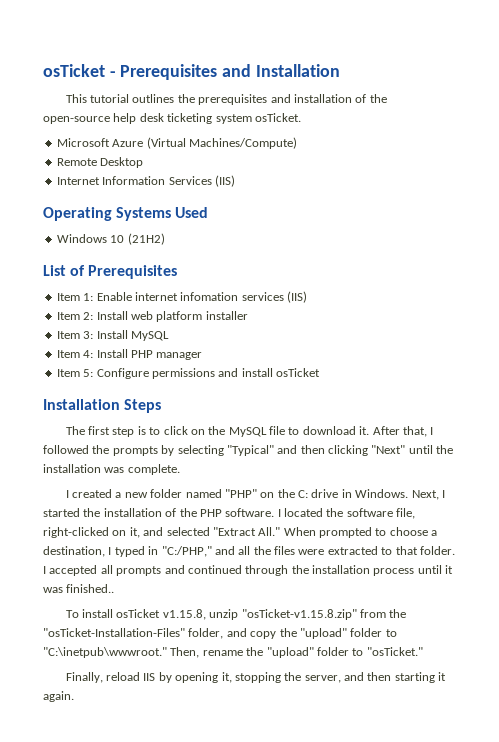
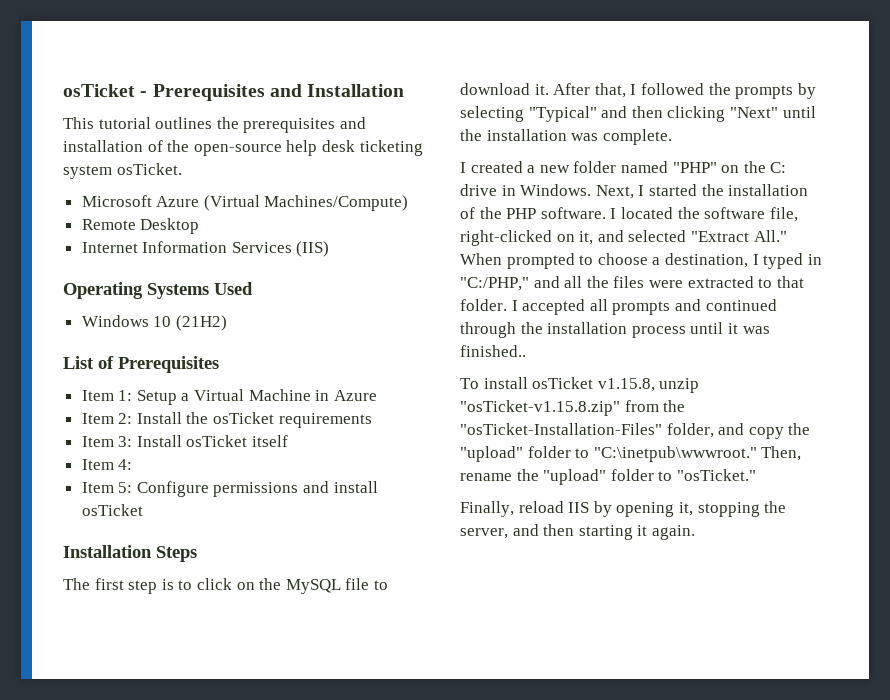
- Item 1: Enable internet infomation services (IIS)
+ Item 1: Setup a Virtual Machine in Azure
- Item 2: Install web platform installer
+ Item 2: Install the osTicket requirements
- Item 3: Install MySQL
+ Item 3: Install osTicket itself
- Item 4: Install PHP manager
+ Item 4:

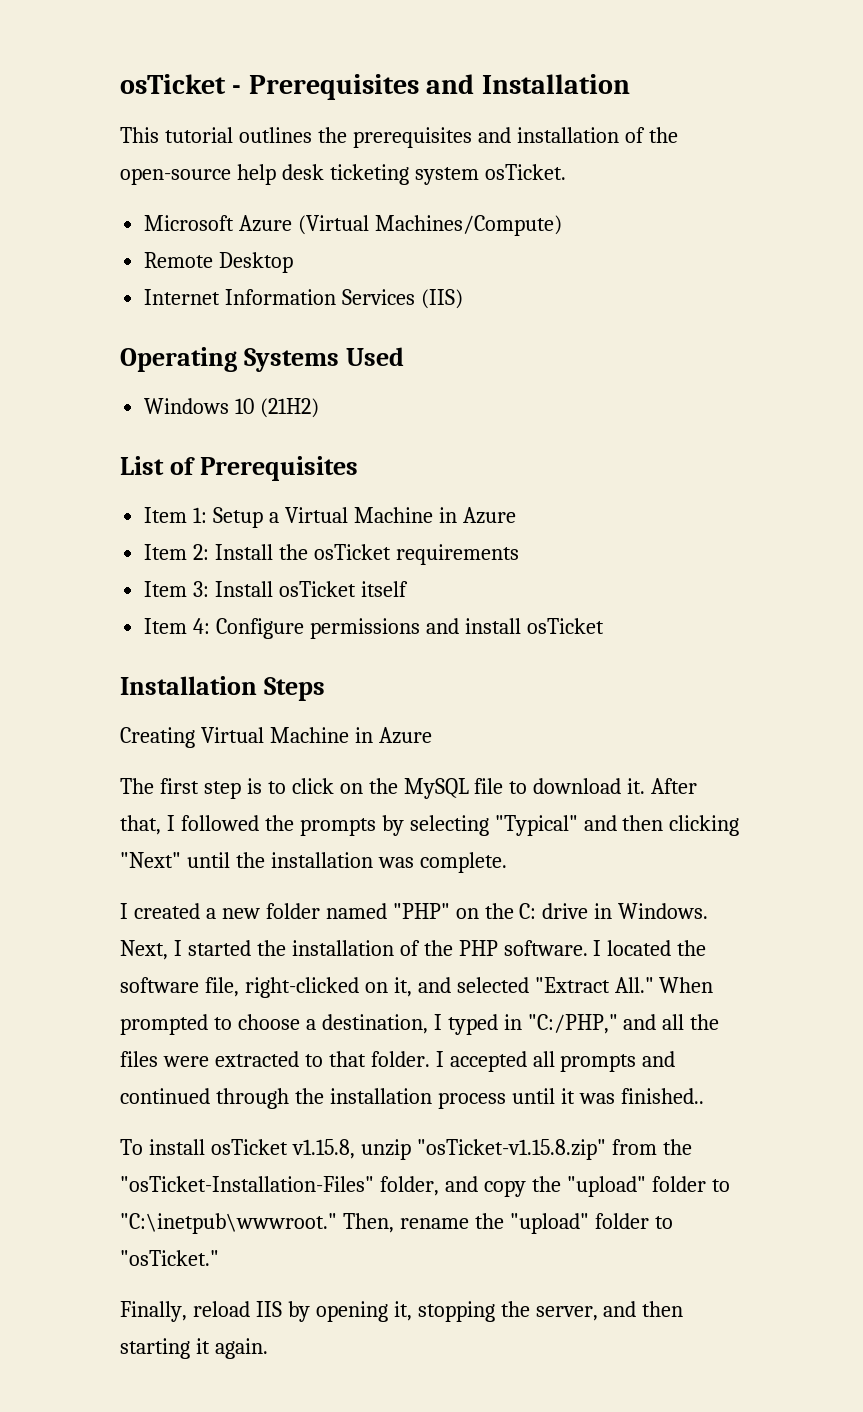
- Item 4:
- Item 5: Configure permissions and install osTicket
+ Item 4: Configure permissions and install osTicket
+ Creating Virtual Machine in Azure

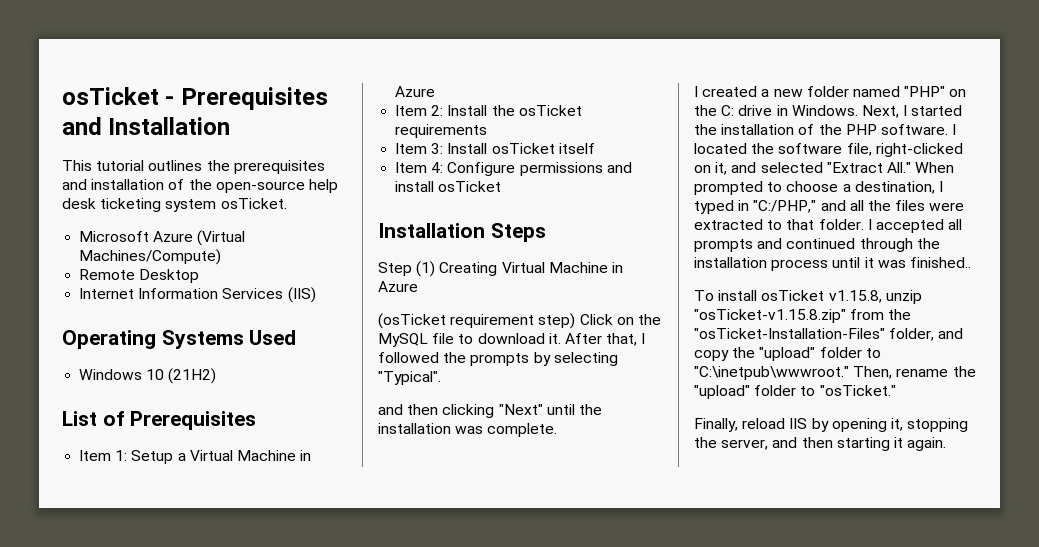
- Creating Virtual Machine in Azure
+ Step (1) Creating Virtual Machine in Azure
- The first step is to click on the MySQL file to download it.
+ (osTicket requirement step) Click on the MySQL file to download it.
- After that, I followed the prompts by selecting "Typical" and then clicking "Next" until the installation was complete.
+ After that, I followed the prompts by selecting "Typical".
+ and then clicking "Next" until the installation was complete.

